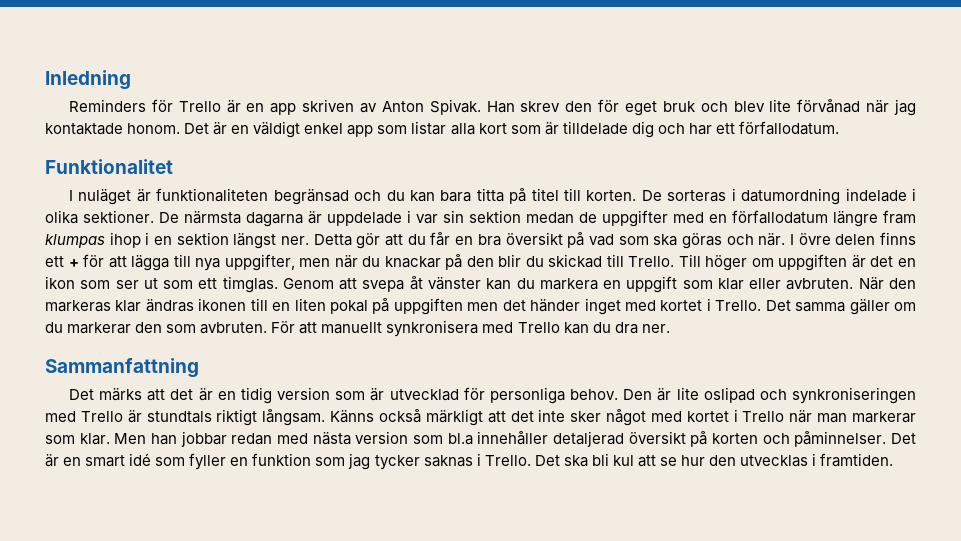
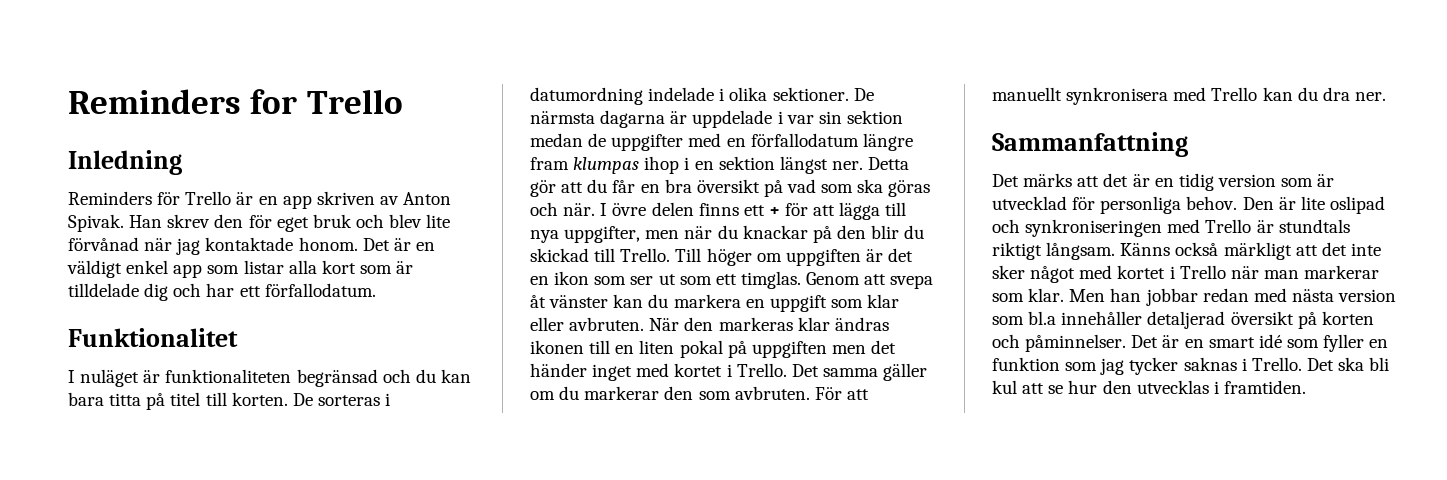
+ Reminders for Trello

